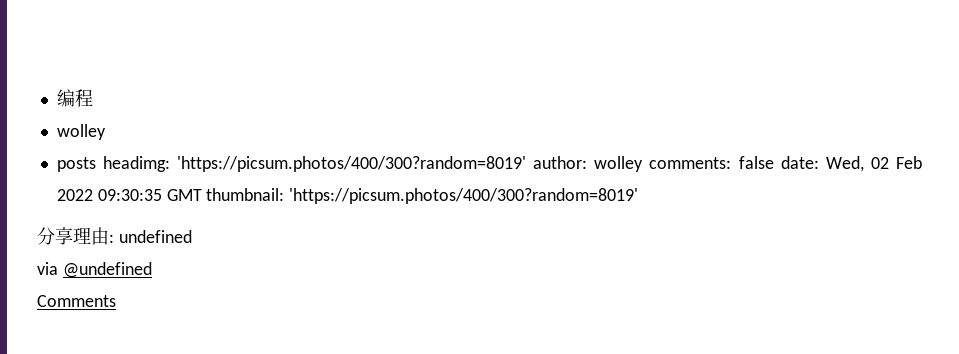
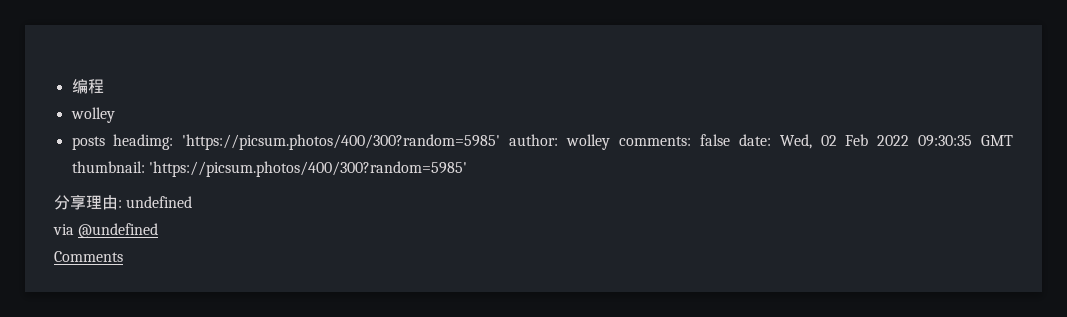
- posts headimg: 'https://picsum.photos/400/300?random=8019' author: wolley comments: false date: Wed, 02 Feb 2022 09:30:35 GMT thumbnail: 'https://picsum.photos/400/300?random=8019'
+ posts headimg: 'https://picsum.photos/400/300?random=5985' author: wolley comments: false date: Wed, 02 Feb 2022 09:30:35 GMT thumbnail: 'https://picsum.photos/400/300?random=5985'

